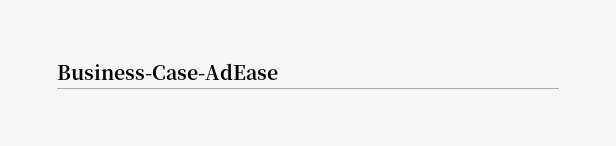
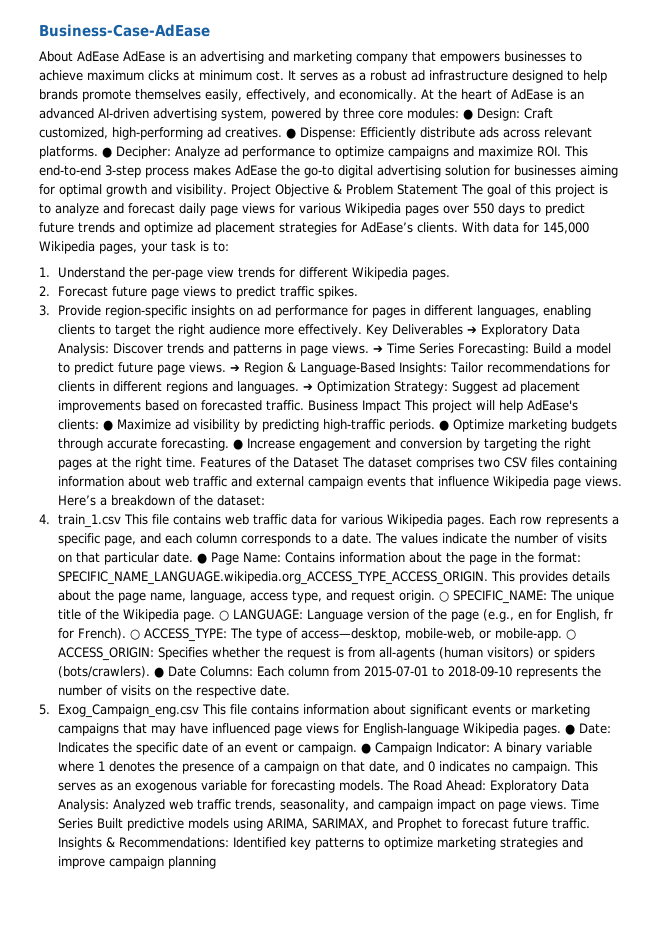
+ About AdEase AdEase is an advertising and marketing company that empowers businesses to achieve maximum clicks at minimum cost. It serves as a robust ad infrastructure designed to help brands promote themselves easily, effectively, and economically. At the heart of AdEase is an advanced AI-driven advertising system, powered by three core modules: ● Design: Craft customized, high-performing ad creatives. ● Dispense: Efficiently distribute ads across relevant platforms. ● Decipher: Analyze ad performance to optimize campaigns and maximize ROI. This end-to-end 3-step process makes AdEase the go-to digital advertising solution for businesses aiming for optimal growth and visibility. Project Objective & Problem Statement The goal of this project is to analyze and forecast daily page views for various Wikipedia pages over 550 days to predict future trends and optimize ad placement strategies for AdEase’s clients. With data for 145,000 Wikipedia pages, your task is to:
+ 1. Understand the per-page view trends for different Wikipedia pages.
+ 2. Forecast future page views to predict traffic spikes.
+ 3. Provide region-specific insights on ad performance for pages in different languages, enabling clients to target the right audience more effectively. Key Deliverables ➔ Exploratory Data Analysis: Discover trends and patterns in page views. ➔ Time Series Forecasting: Build a model to predict future page views. ➔ Region & Language-Based Insights: Tailor recommendations for clients in different regions and languages. ➔ Optimization Strategy: Suggest ad placement improvements based on forecasted traffic. Business Impact This project will help AdEase's clients: ● Maximize ad visibility by predicting high-traffic periods. ● Optimize marketing budgets through accurate forecasting. ● Increase engagement and conversion by targeting the right pages at the right time. Features of the Dataset The dataset comprises two CSV files containing information about web traffic and external campaign events that influence Wikipedia page views. Here’s a breakdown of the dataset:
+ 4. train_1.csv This file contains web traffic data for various Wikipedia pages. Each row represents a specific page, and each column corresponds to a date. The values indicate the number of visits on that particular date. ● Page Name: Contains information about the page in the format: SPECIFIC_NAME_LANGUAGE.wikipedia.org_ACCESS_TYPE_ACCESS_ORIGIN. This provides details about the page name, language, access type, and request origin. ○ SPECIFIC_NAME: The unique title of the Wikipedia page. ○ LANGUAGE: Language version of the page (e.g., en for English, fr for French). ○ ACCESS_TYPE: The type of access—desktop, mobile-web, or mobile-app. ○ ACCESS_ORIGIN: Specifies whether the request is from all-agents (human visitors) or spiders (bots/crawlers). ● Date Columns: Each column from 2015-07-01 to 2018-09-10 represents the number of visits on the respective date.
+ 5. Exog_Campaign_eng.csv This file contains information about significant events or marketing campaigns that may have influenced page views for English-language Wikipedia pages. ● Date: Indicates the specific date of an event or campaign. ● Campaign Indicator: A binary variable where 1 denotes the presence of a campaign on that date, and 0 indicates no campaign. This serves as an exogenous variable for forecasting models. The Road Ahead: Exploratory Data Analysis: Analyzed web traffic trends, seasonality, and campaign impact on page views. Time Series Built predictive models using ARIMA, SARIMAX, and Prophet to forecast future traffic. Insights & Recommendations: Identified key patterns to optimize marketing strategies and improve campaign planning

